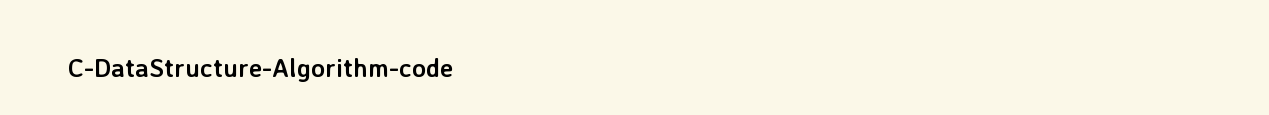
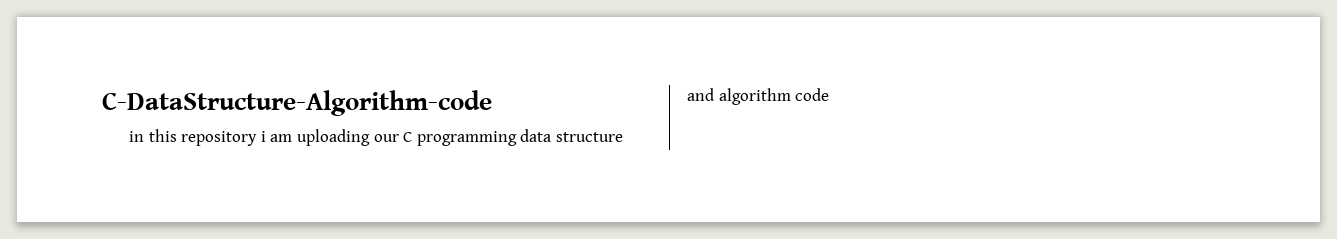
+ in this repository i am uploading our C programming data structure and algorithm code

